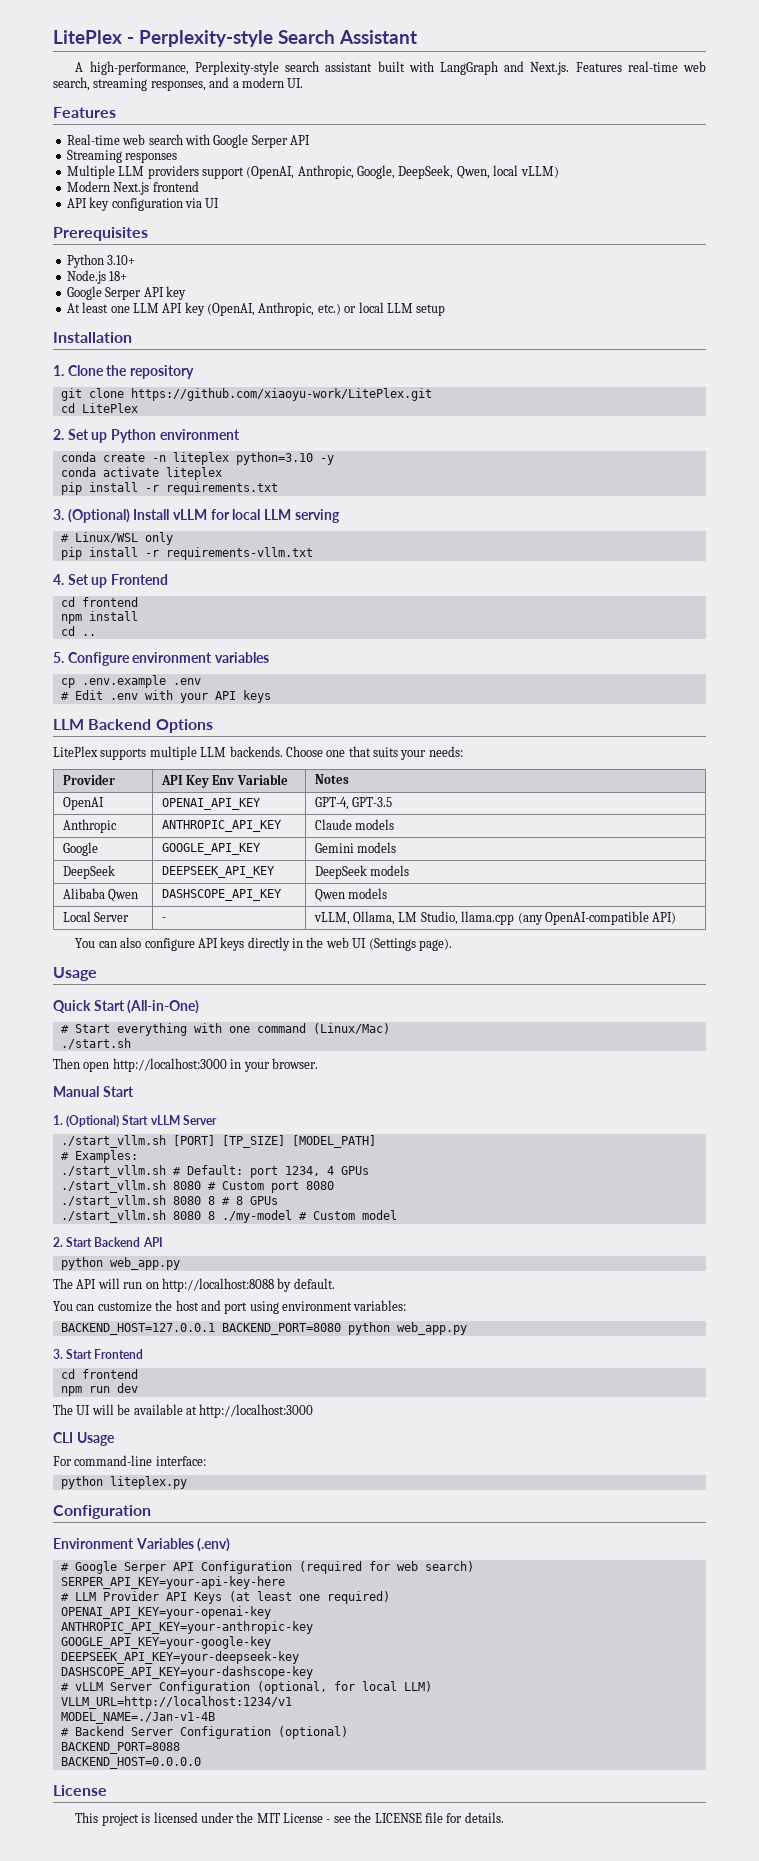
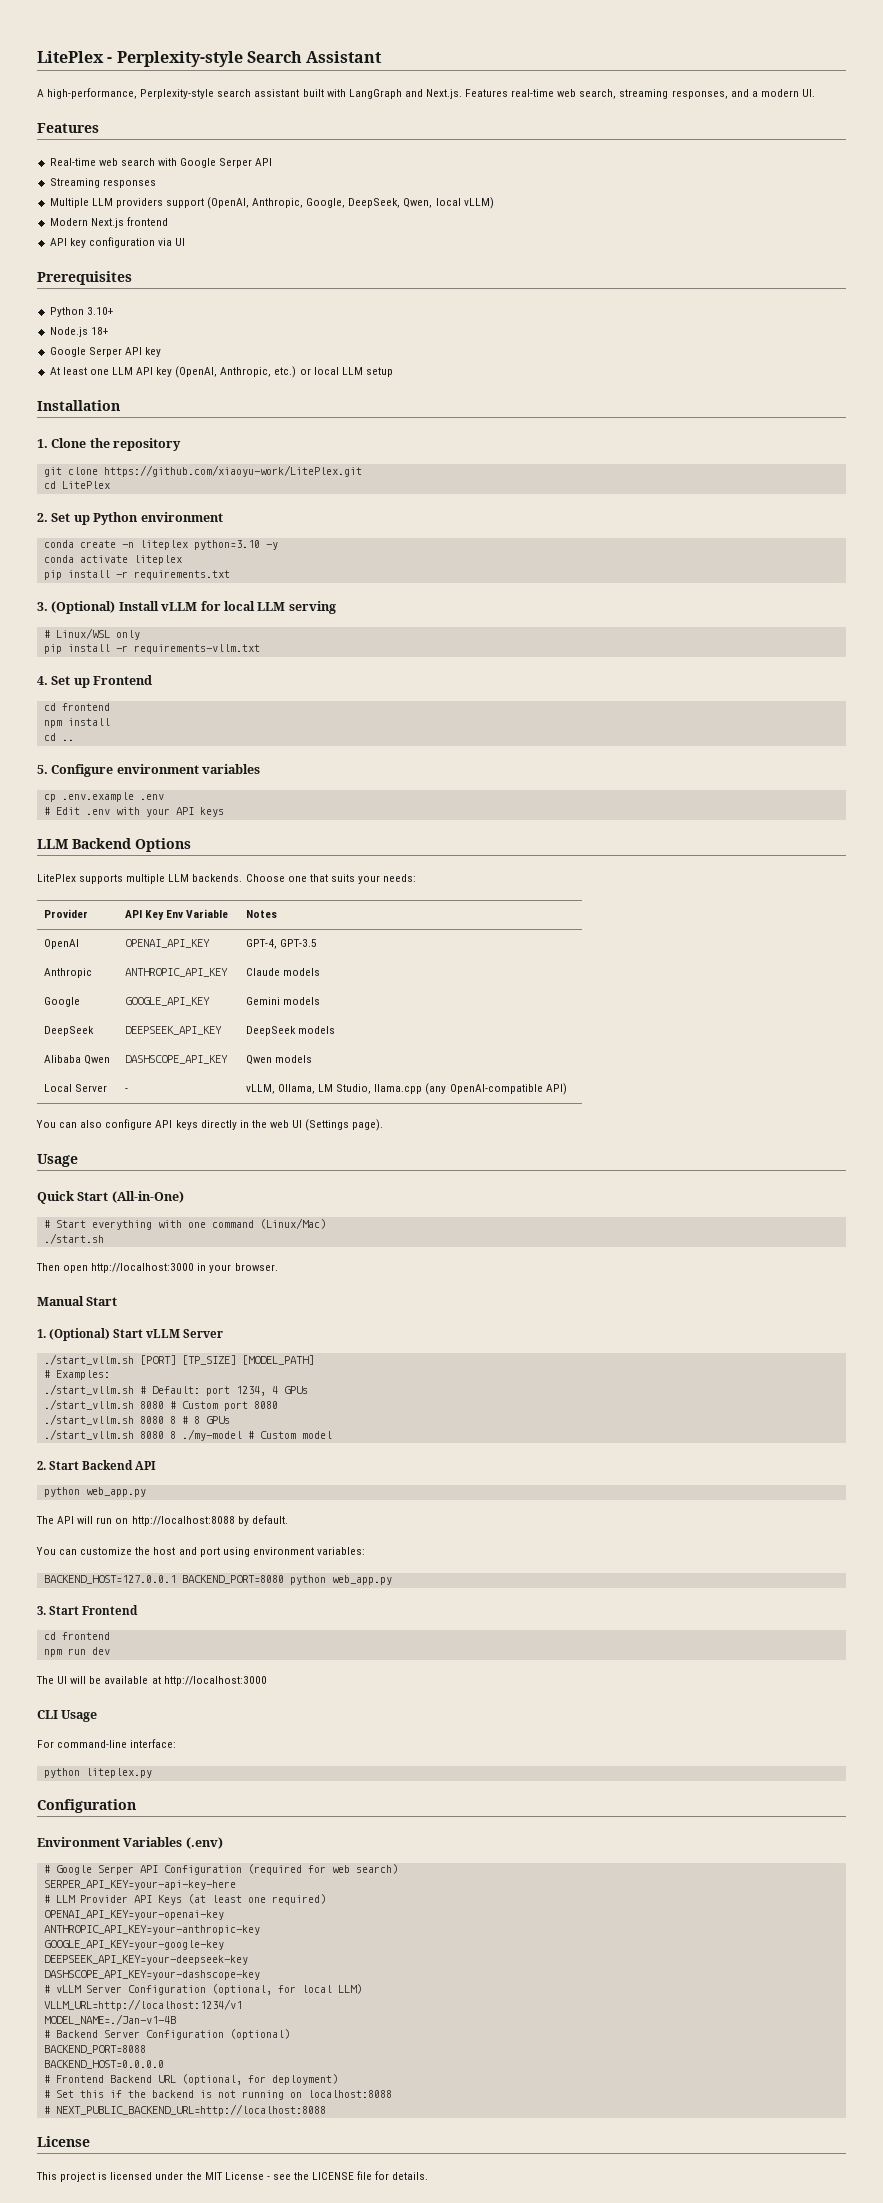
+ # Frontend Backend URL (optional, for deployment)
+ # Set this if the backend is not running on localhost:8088
+ # NEXT_PUBLIC_BACKEND_URL=http://localhost:8088

